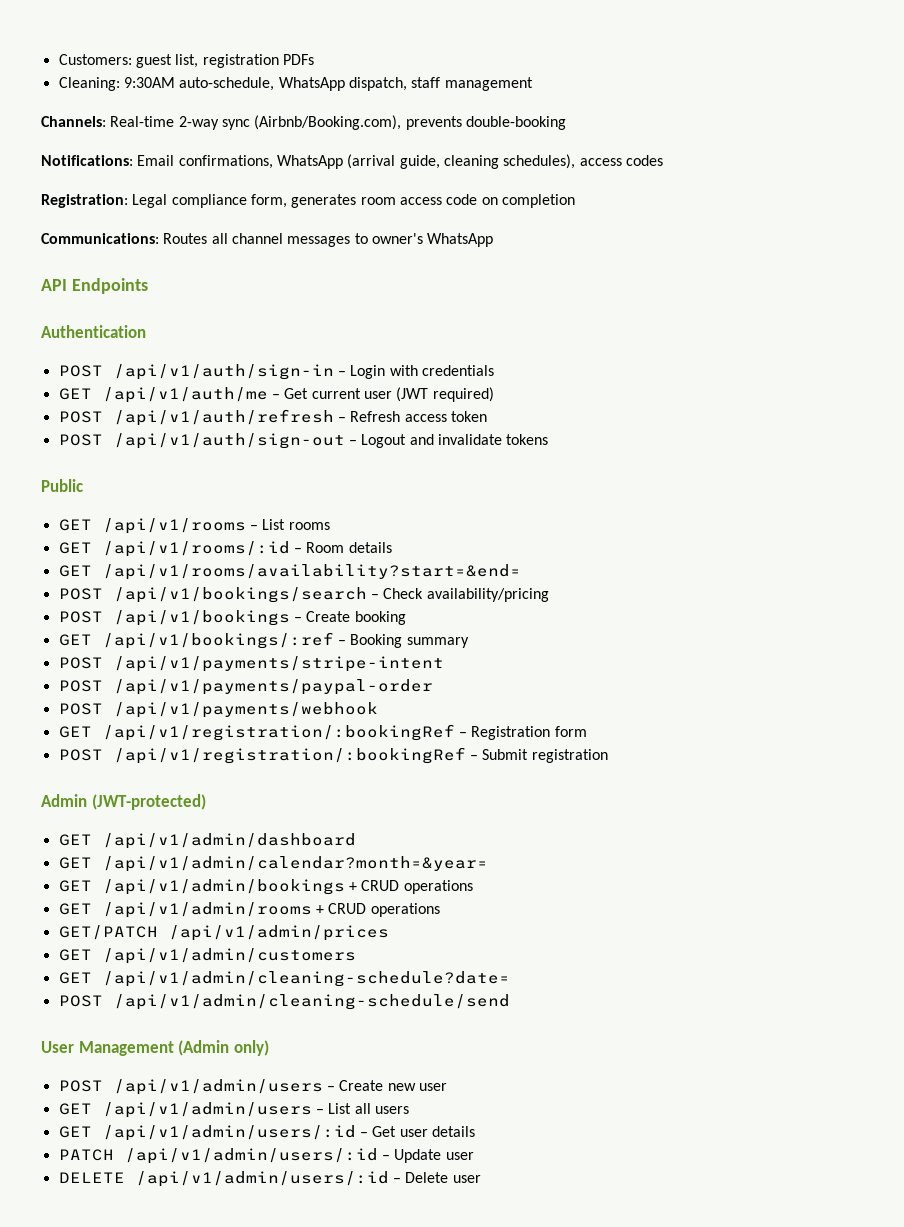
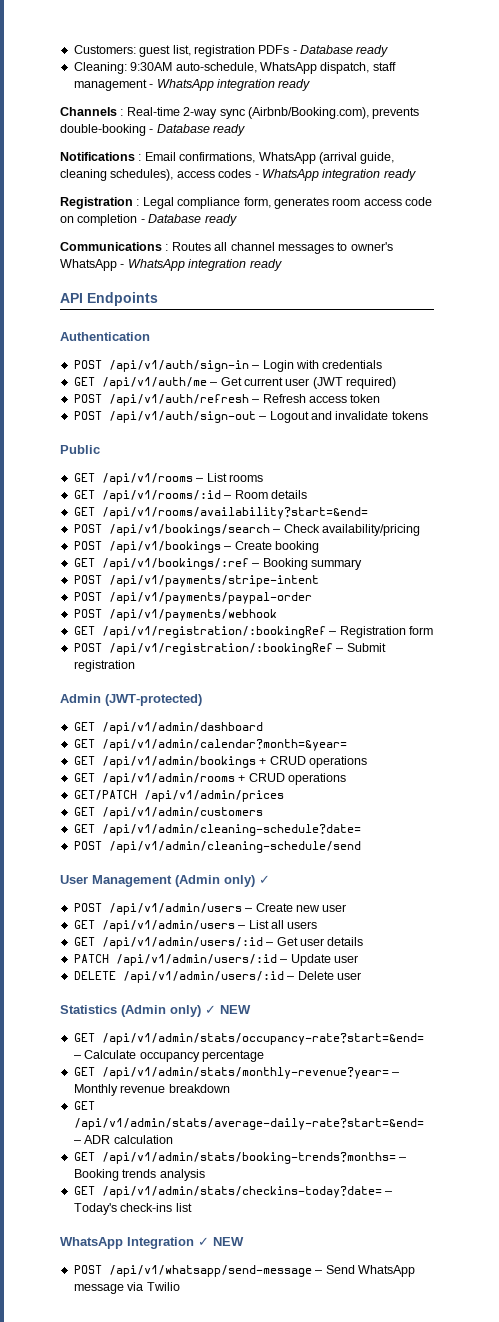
- Customers: guest list, registration PDFs
+ Customers: guest list, registration PDFs - Database ready
- Cleaning: 9:30AM auto-schedule, WhatsApp dispatch, staff management
- Channels: Real-time 2-way sync (Airbnb/Booking.com), prevents double-booking
- Notifications: Email confirmations, WhatsApp (arrival guide, cleaning schedules), access codes
- Registration: Legal compliance form, generates room access code on completion
- Communications: Routes all channel messages to owner's WhatsApp
+ Cleaning: 9:30AM auto-schedule, WhatsApp dispatch, staff management - WhatsApp integration ready
+ Channels : Real-time 2-way sync (Airbnb/Booking.com), prevents double-booking - Database ready
+ Notifications : Email confirmations, WhatsApp (arrival guide, cleaning schedules), access codes - WhatsApp integration ready
+ Registration : Legal compliance form, generates room access code on completion - Database ready
+ Communications : Routes all channel messages to owner's WhatsApp - WhatsApp integration ready
- User Management (Admin only)
+ User Management (Admin only) ✓
+ Statistics (Admin only) ✓ NEW
+ GET /api/v1/admin/stats/occupancy-rate?start=&end= – Calculate occupancy percentage
+ GET /api/v1/admin/stats/monthly-revenue?year= – Monthly revenue breakdown
+ GET /api/v1/admin/stats/average-daily-rate?start=&end= – ADR calculation
+ GET /api/v1/admin/stats/booking-trends?months= – Booking trends analysis
+ GET /api/v1/admin/stats/checkins-today?date= – Today's check-ins list
+ WhatsApp Integration ✓ NEW
+ POST /api/v1/whatsapp/send-message – Send WhatsApp message via Twilio

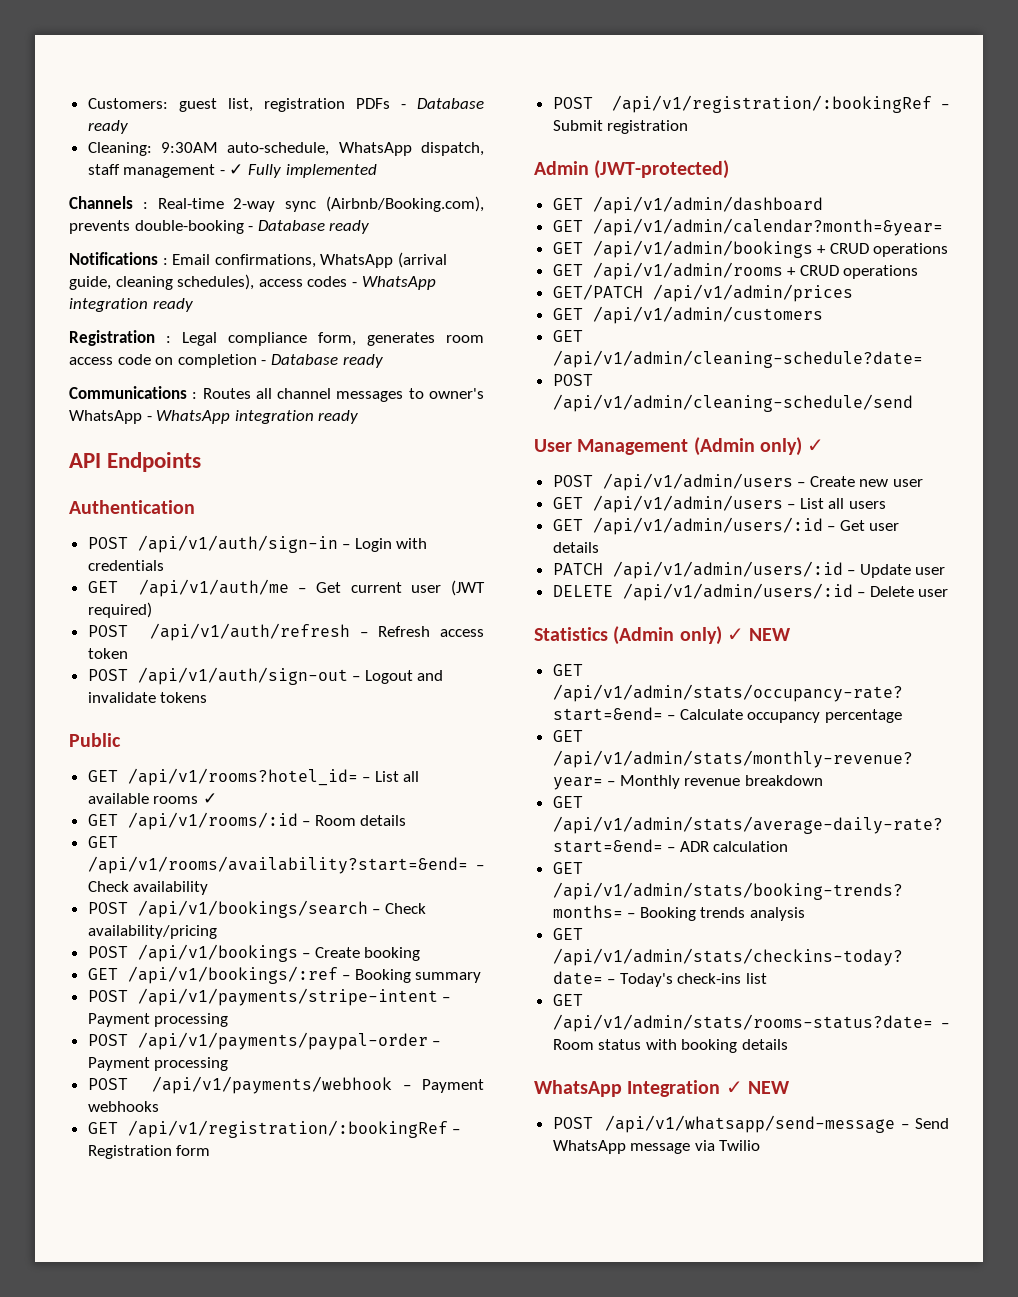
- Cleaning: 9:30AM auto-schedule, WhatsApp dispatch, staff management - WhatsApp integration ready
+ Cleaning: 9:30AM auto-schedule, WhatsApp dispatch, staff management - ✓ Fully implemented
- GET /api/v1/rooms – List rooms
+ GET /api/v1/rooms?hotel_id= – List all available rooms ✓
- GET /api/v1/rooms/availability?start=&end=
+ GET /api/v1/rooms/availability?start=&end= – Check availability
- POST /api/v1/payments/stripe-intent
+ POST /api/v1/payments/stripe-intent – Payment processing
- POST /api/v1/payments/paypal-order
+ POST /api/v1/payments/paypal-order – Payment processing
- POST /api/v1/payments/webhook
+ POST /api/v1/payments/webhook – Payment webhooks
+ GET /api/v1/admin/stats/rooms-status?date= – Room status with booking details

